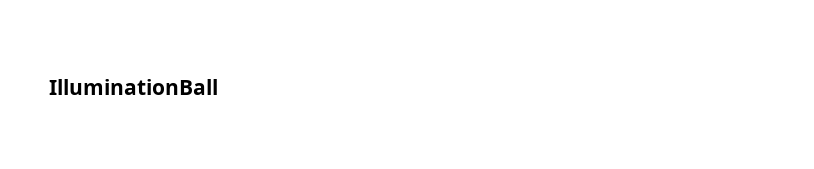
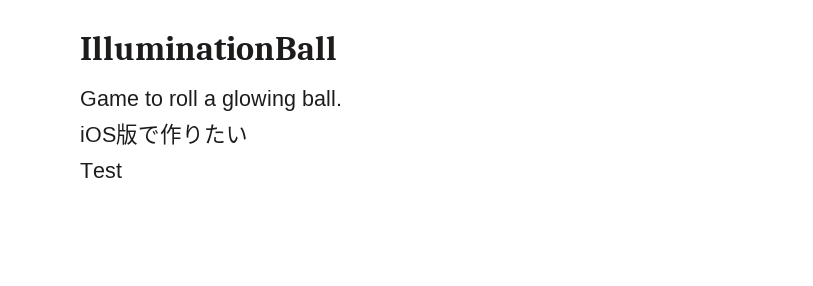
+ Game to roll a glowing ball.
+ iOS版で作りたい
+ Test

